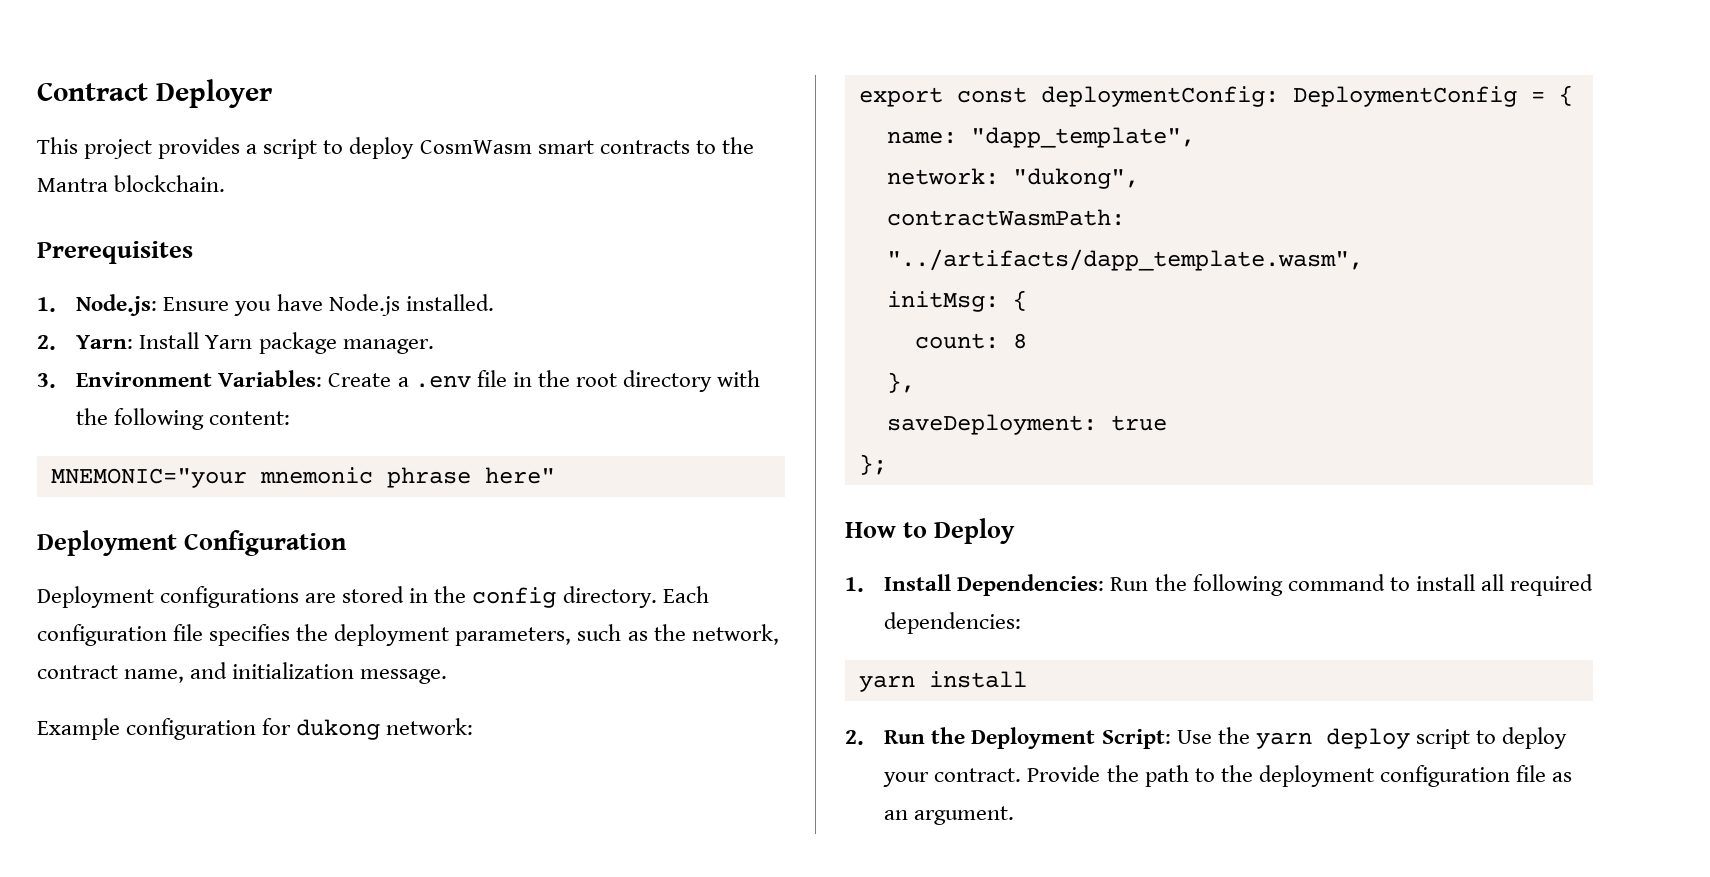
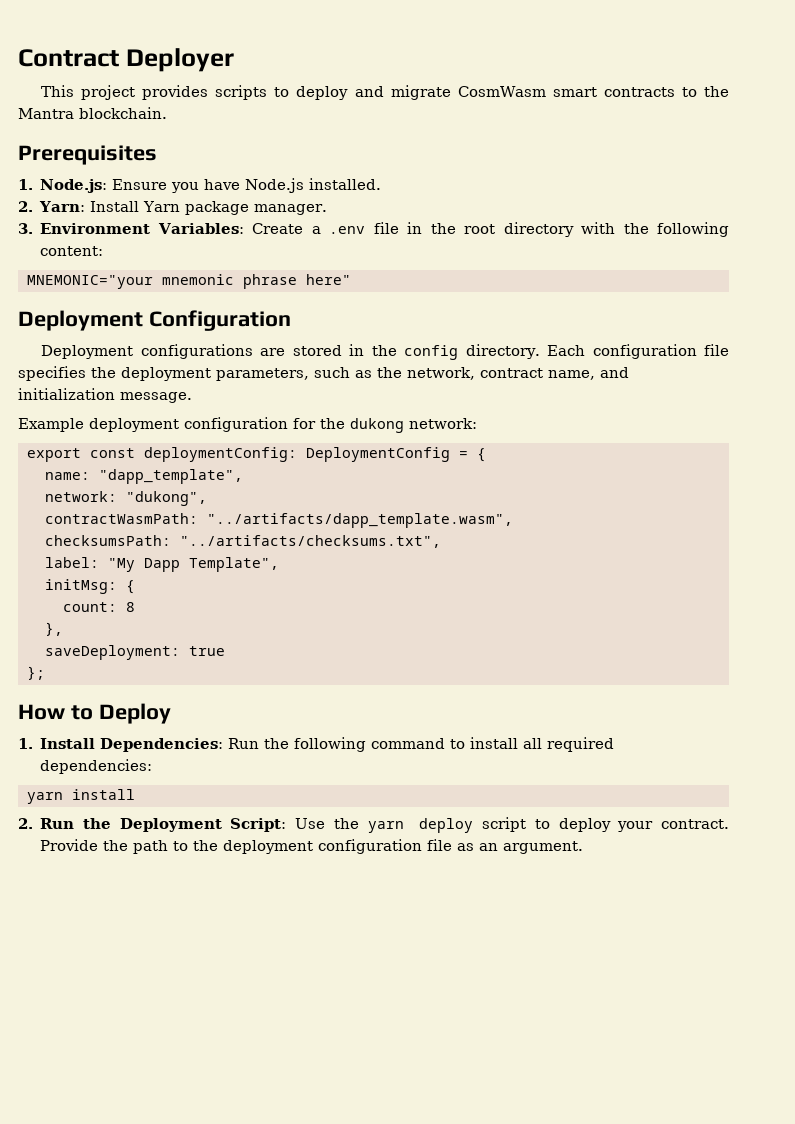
- This project provides a script to deploy CosmWasm smart contracts to the Mantra blockchain.
+ This project provides scripts to deploy and migrate CosmWasm smart contracts to the Mantra blockchain.
- Example configuration for dukong network:
+ Example deployment configuration for the dukong network:
+ checksumsPath: "../artifacts/checksums.txt",
+ label: "My Dapp Template",

